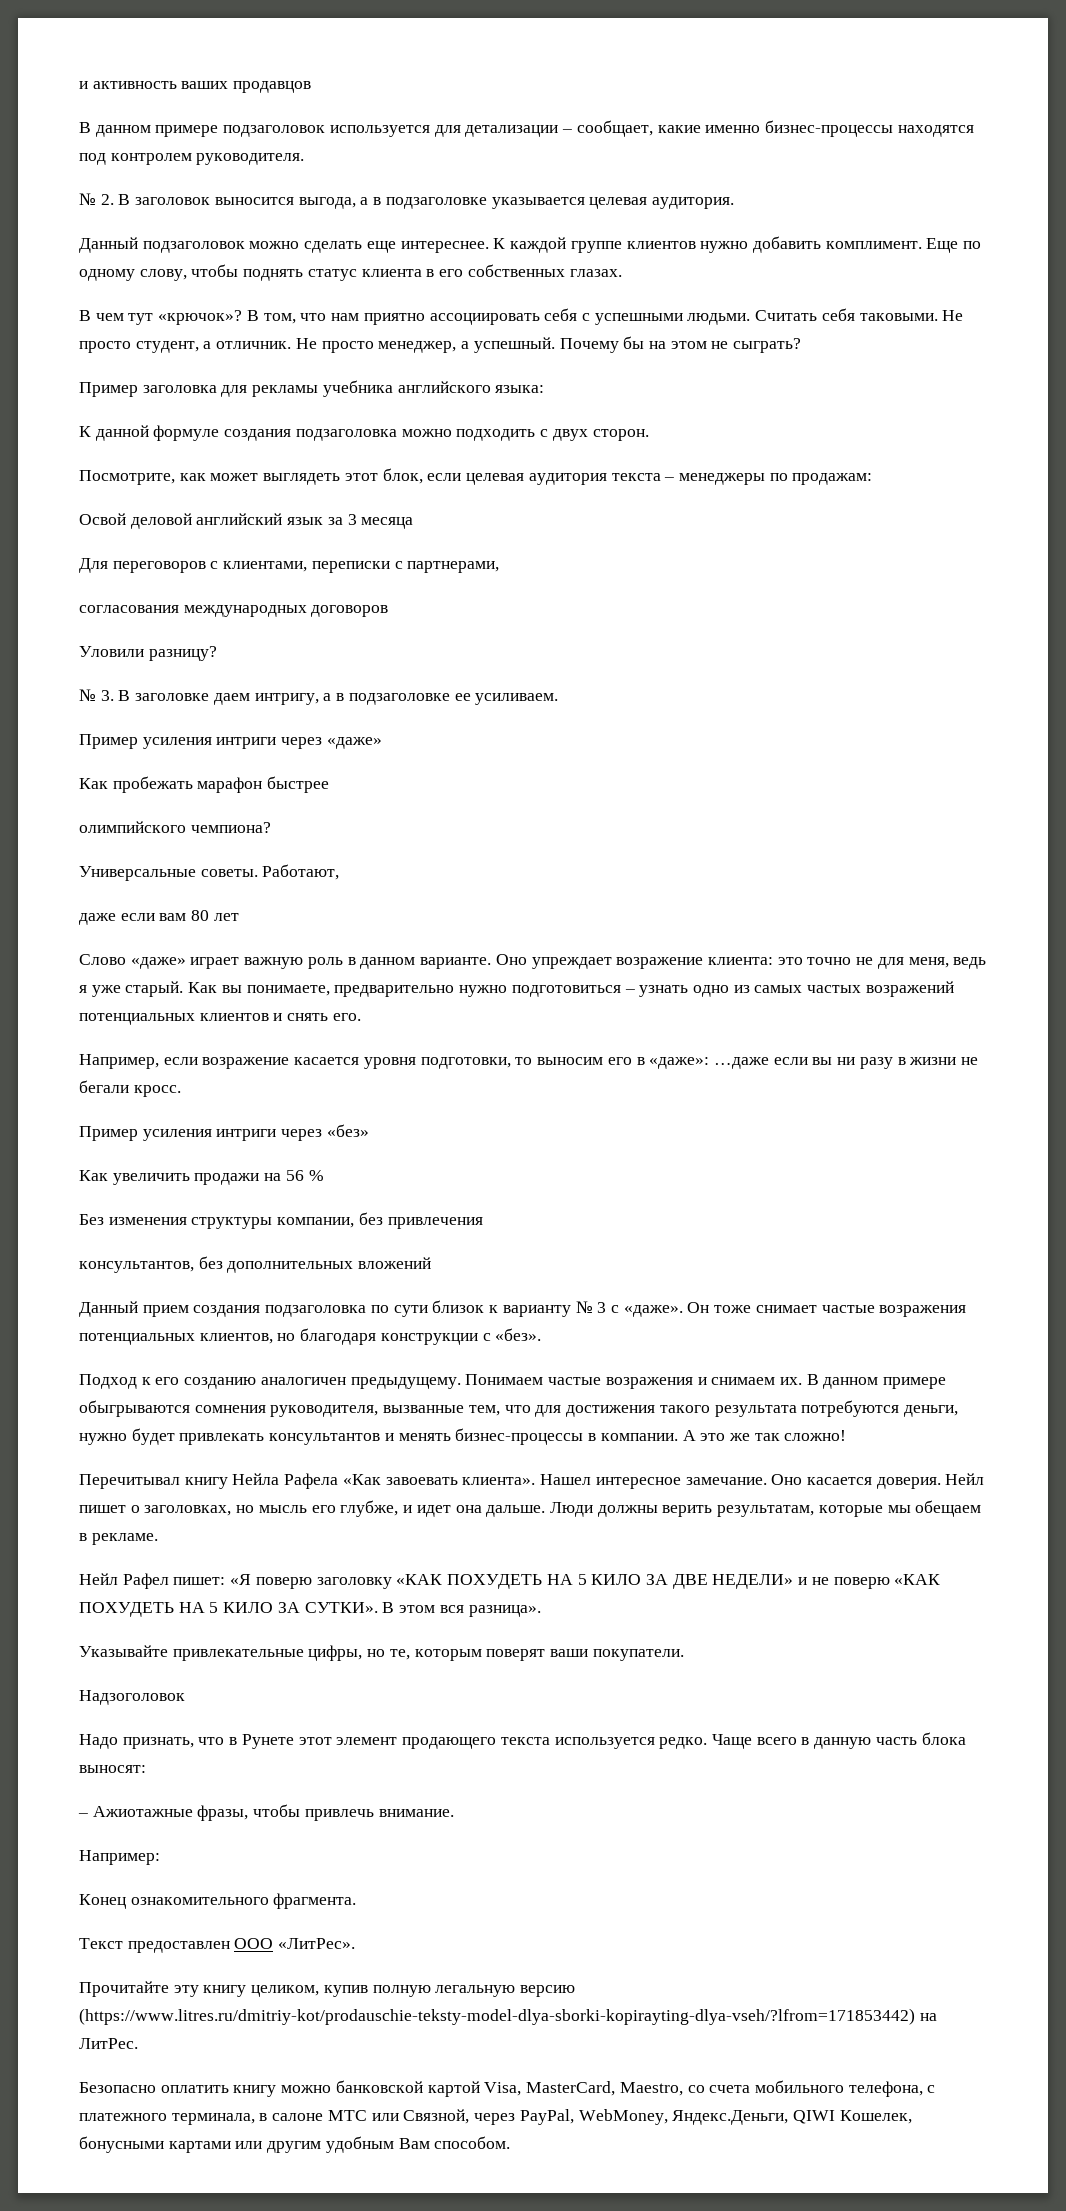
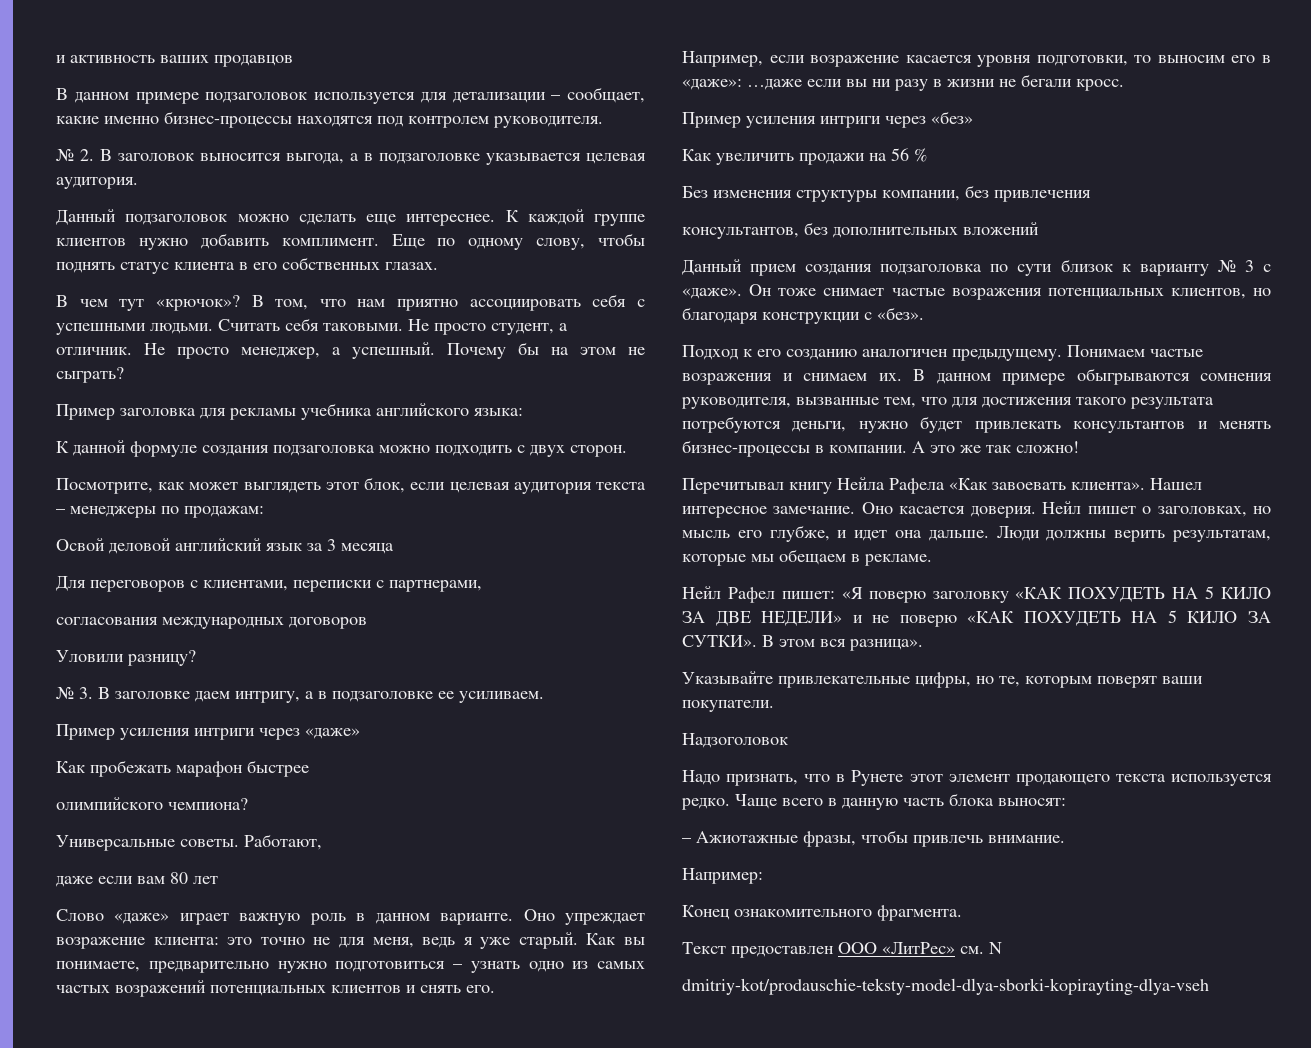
- Текст предоставлен ООО «ЛитРес».
- Прочитайте эту книгу целиком, купив полную легальную версию (https://www.litres.ru/dmitriy-kot/prodauschie-teksty-model-dlya-sborki-kopirayting-dlya-vseh/?lfrom=171853442) на ЛитРес.
- Безопасно оплатить книгу можно банковской картой Visa, MasterCard, Maestro, со счета мобильного телефона, с платежного терминала, в салоне МТС или Связной, через PayPal, WebMoney, Яндекс.Деньги, QIWI Кошелек, бонусными картами или другим удобным Вам способом.
+ Текст предоставлен ООО «ЛитРес» см. N
+ dmitriy-kot/prodauschie-teksty-model-dlya-sborki-kopirayting-dlya-vseh

